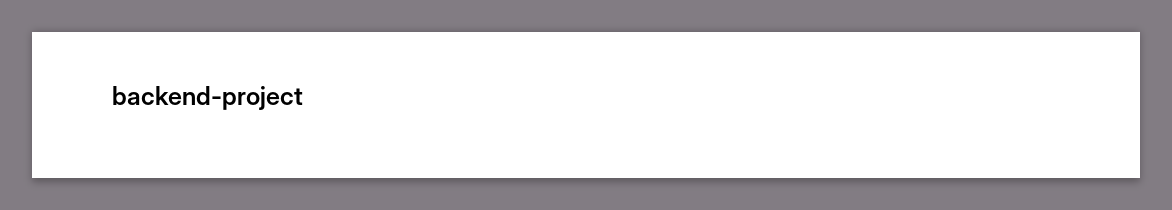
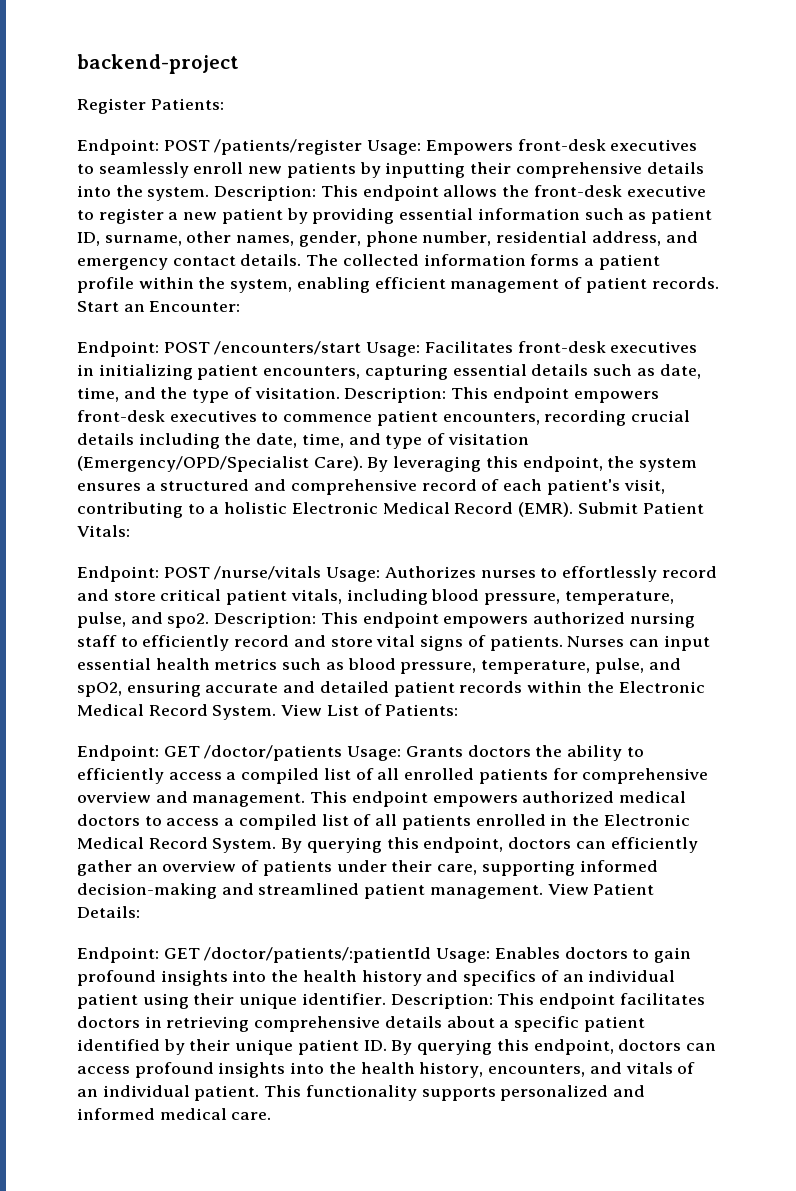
+ Register Patients:
+ Endpoint: POST /patients/register Usage: Empowers front-desk executives to seamlessly enroll new patients by inputting their comprehensive details into the system. Description: This endpoint allows the front-desk executive to register a new patient by providing essential information such as patient ID, surname, other names, gender, phone number, residential address, and emergency contact details. The collected information forms a patient profile within the system, enabling efficient management of patient records. Start an Encounter:
+ Endpoint: POST /encounters/start Usage: Facilitates front-desk executives in initializing patient encounters, capturing essential details such as date, time, and the type of visitation. Description: This endpoint empowers front-desk executives to commence patient encounters, recording crucial details including the date, time, and type of visitation (Emergency/OPD/Specialist Care). By leveraging this endpoint, the system ensures a structured and comprehensive record of each patient's visit, contributing to a holistic Electronic Medical Record (EMR). Submit Patient Vitals:
+ Endpoint: POST /nurse/vitals Usage: Authorizes nurses to effortlessly record and store critical patient vitals, including blood pressure, temperature, pulse, and spo2. Description: This endpoint empowers authorized nursing staff to efficiently record and store vital signs of patients. Nurses can input essential health metrics such as blood pressure, temperature, pulse, and spO2, ensuring accurate and detailed patient records within the Electronic Medical Record System. View List of Patients:
+ Endpoint: GET /doctor/patients Usage: Grants doctors the ability to efficiently access a compiled list of all enrolled patients for comprehensive overview and management. This endpoint empowers authorized medical doctors to access a compiled list of all patients enrolled in the Electronic Medical Record System. By querying this endpoint, doctors can efficiently gather an overview of patients under their care, supporting informed decision-making and streamlined patient management. View Patient Details:
+ Endpoint: GET /doctor/patients/:patientId Usage: Enables doctors to gain profound insights into the health history and specifics of an individual patient using their unique identifier. Description: This endpoint facilitates doctors in retrieving comprehensive details about a specific patient identified by their unique patient ID. By querying this endpoint, doctors can access profound insights into the health history, encounters, and vitals of an individual patient. This functionality supports personalized and informed medical care.

